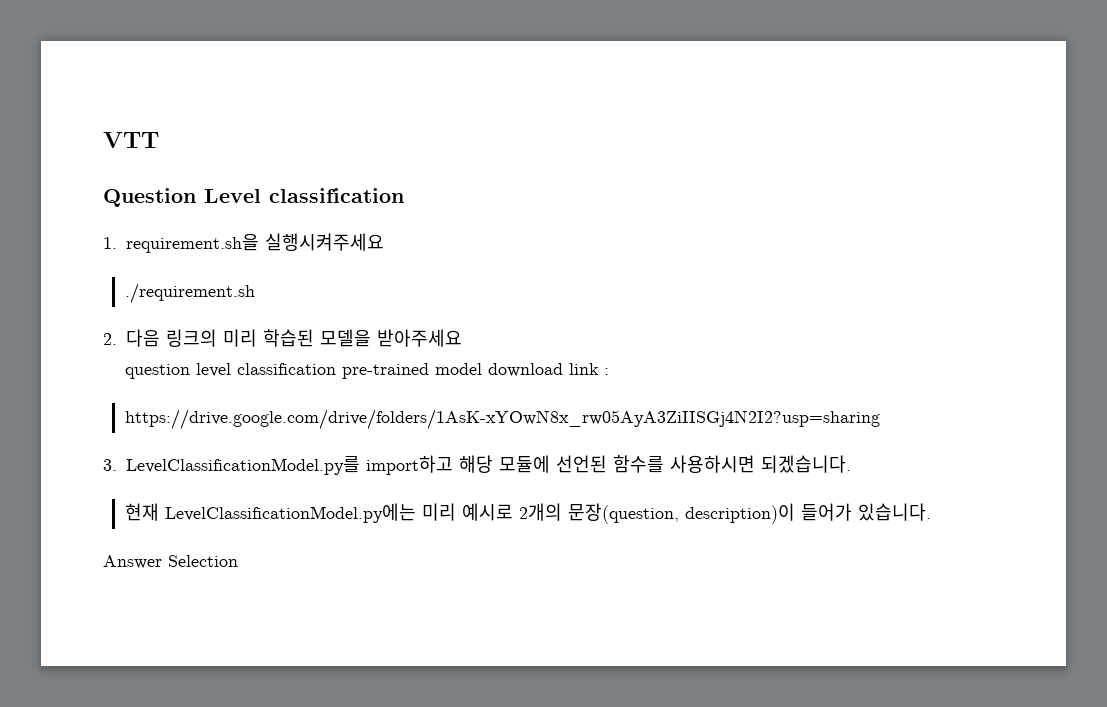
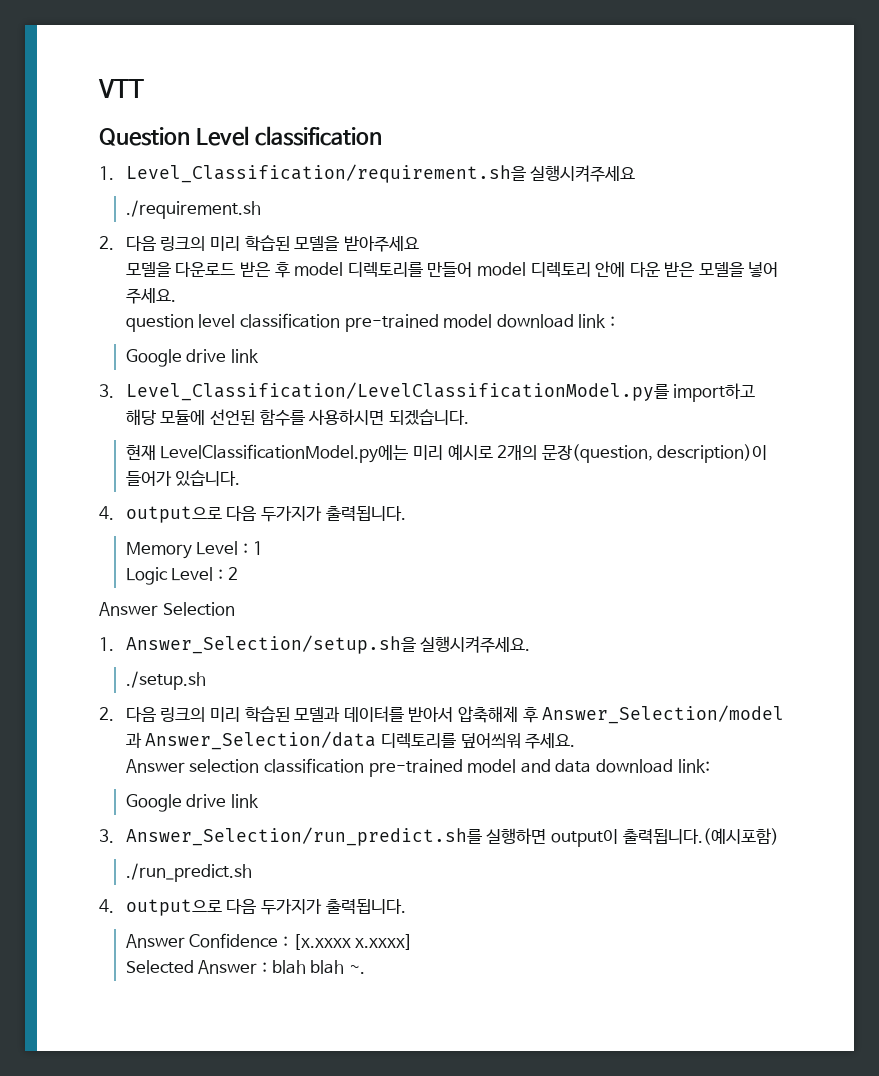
- 1. requirement.sh을 실행시켜주세요
+ 1. Level_Classification/requirement.sh을 실행시켜주세요
+ 모델을 다운로드 받은 후 model 디렉토리를 만들어 model 디렉토리 안에 다운 받은 모델을 넣어 주세요.
  question level classification pre-trained model download link :
- https://drive.google.com/drive/folders/1AsK-xYOwN8x_rw05AyA3ZiIISGj4N2I2?usp=sharing
- 3. LevelClassificationModel.py를 import하고 해당 모듈에 선언된 함수를 사용하시면 되겠습니다.
+ Google drive link
+ 3. Level_Classification/LevelClassificationModel.py를 import하고 해당 모듈에 선언된 함수를 사용하시면 되겠습니다.
  현재 LevelClassificationModel.py에는 미리 예시로 2개의 문장(question, description)이 들어가 있습니다.
+ 4. output으로 다음 두가지가 출력됩니다.
+ Memory Level : 1
+ Logic Level : 2
  Answer Selection
+ 1. Answer_Selection/setup.sh을 실행시켜주세요.
+ ./setup.sh
+ 2. 다음 링크의 미리 학습된 모델과 데이터를 받아서 압축해제 후 Answer_Selection/model 과 Answer_Selection/data 디렉토리를 덮어씌워 주세요.
+ Answer selection classification pre-trained model and data download link:
+ Google drive link
+ 3. Answer_Selection/run_predict.sh를 실행하면 output이 출력됩니다.(예시포함)
+ ./run_predict.sh
+ 4. output으로 다음 두가지가 출력됩니다.
+ Answer Confidence : [x.xxxx x.xxxx]
+ Selected Answer : blah blah ~.

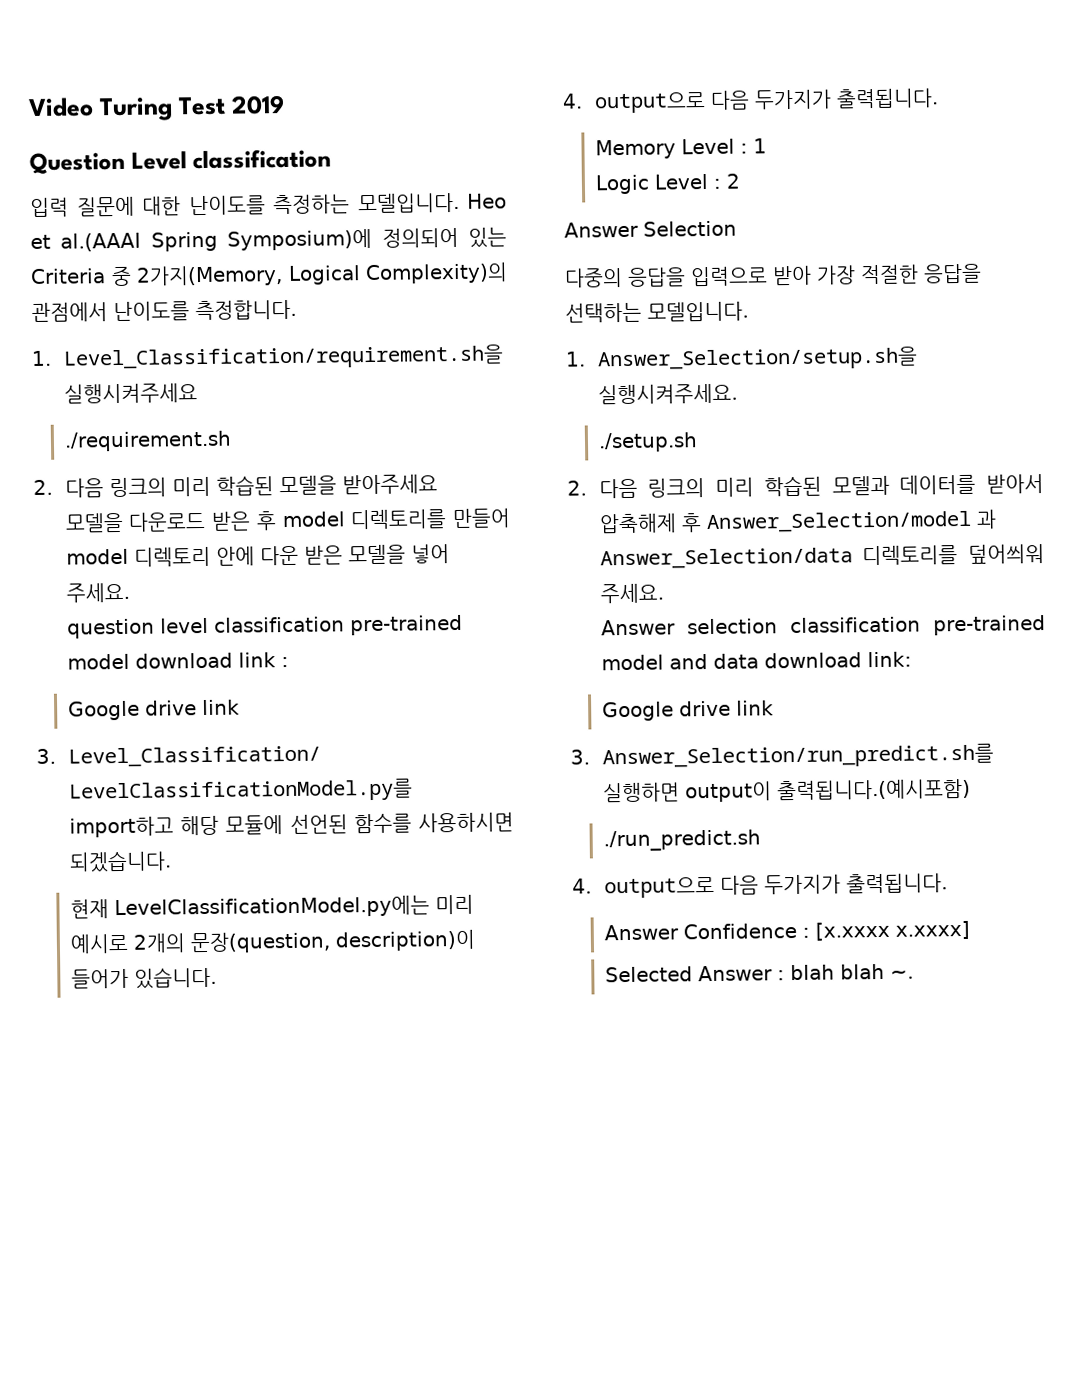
- VTT
+ Video Turing Test 2019
+ 입력 질문에 대한 난이도를 측정하는 모델입니다. Heo et al.(AAAI Spring Symposium)에 정의되어 있는 Criteria 중 2가지(Memory, Logical Complexity)의 관점에서 난이도를 측정합니다.
+ 다중의 응답을 입력으로 받아 가장 적절한 응답을 선택하는 모델입니다.

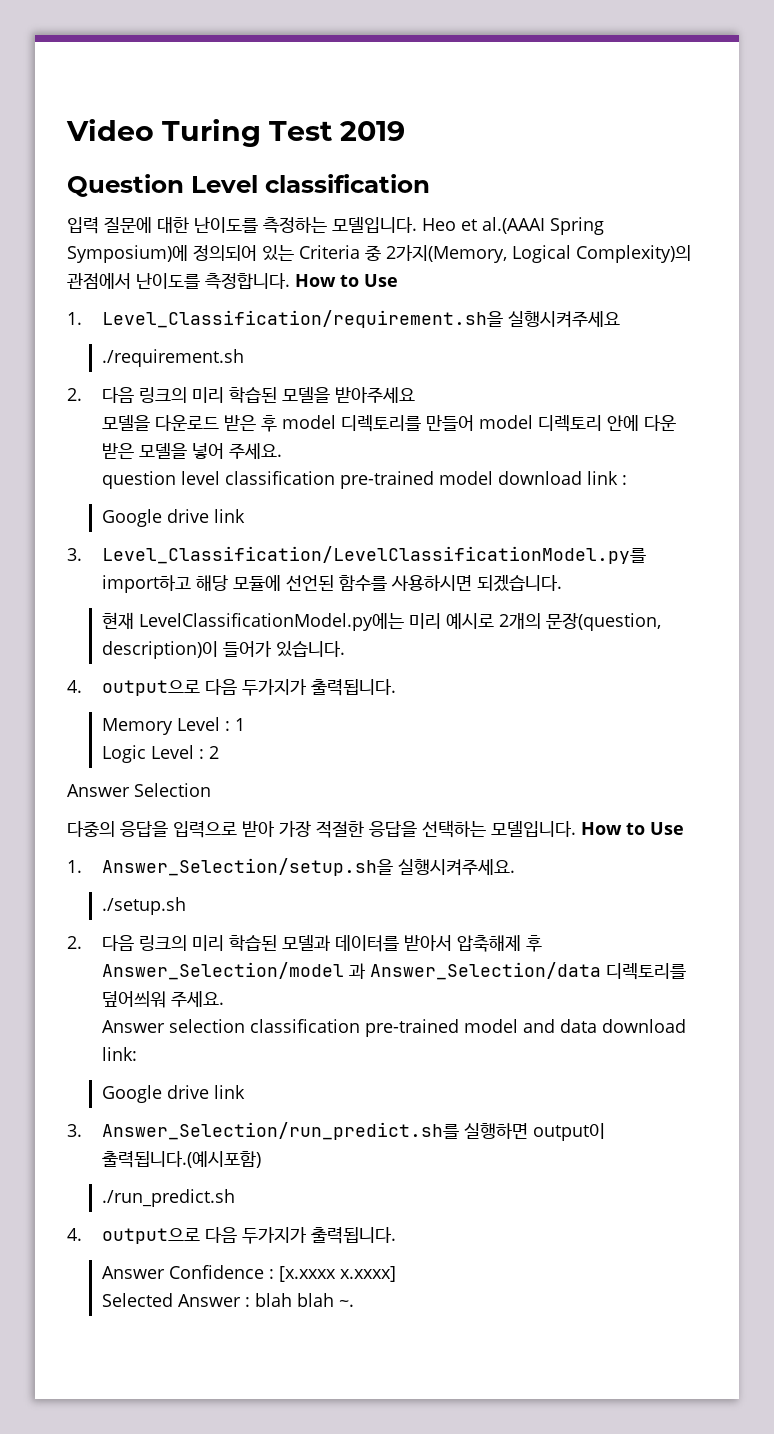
- Heo et al.(AAAI Spring Symposium)에 정의되어 있는 Criteria 중 2가지(Memory, Logical Complexity)의 관점에서 난이도를 측정합니다.
+ Heo et al.(AAAI Spring Symposium)에 정의되어 있는 Criteria 중 2가지(Memory, Logical Complexity)의 관점에서 난이도를 측정합니다. How to Use
- 다중의 응답을 입력으로 받아 가장 적절한 응답을 선택하는 모델입니다.
+ 다중의 응답을 입력으로 받아 가장 적절한 응답을 선택하는 모델입니다. How to Use

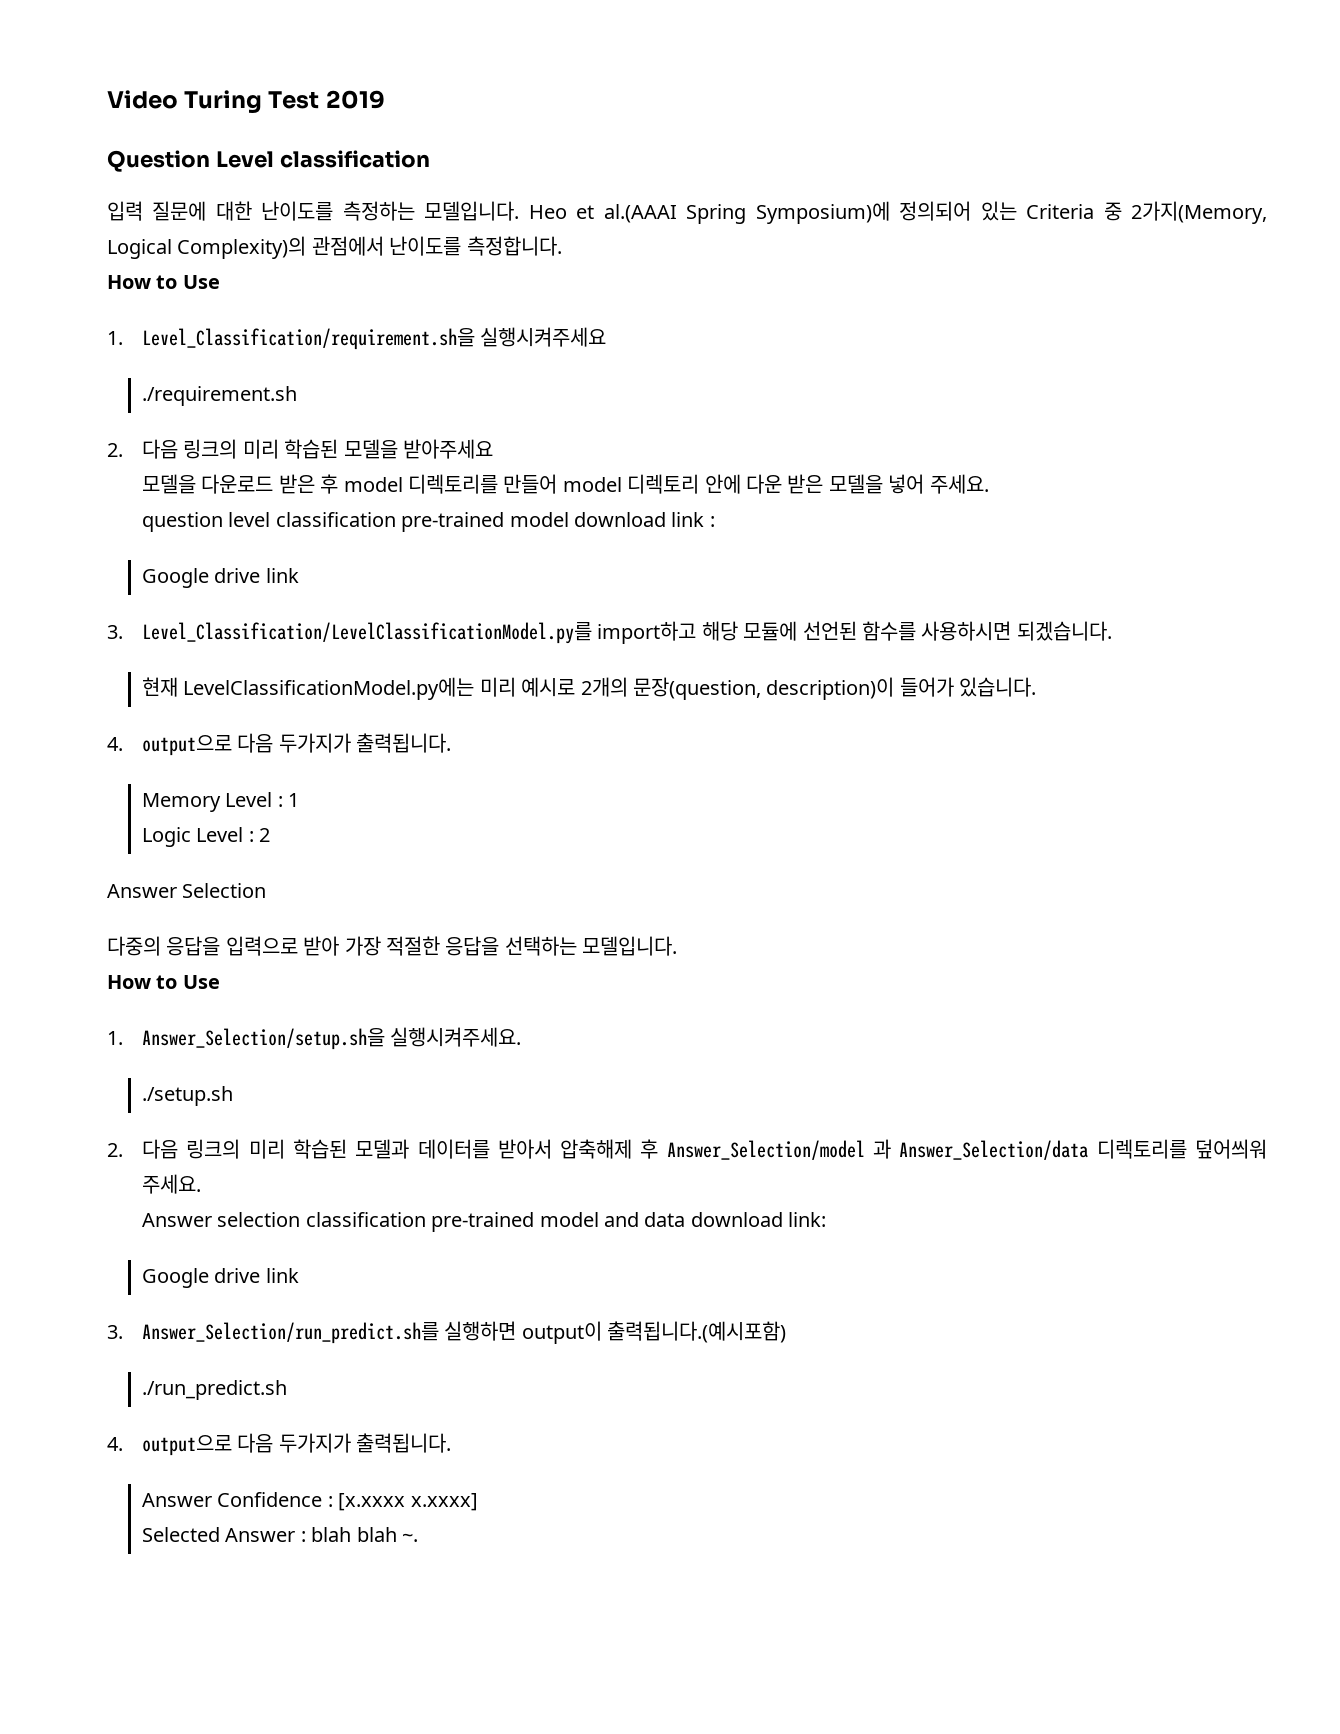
- Heo et al.(AAAI Spring Symposium)에 정의되어 있는 Criteria 중 2가지(Memory, Logical Complexity)의 관점에서 난이도를 측정합니다. How to Use
+ Heo et al.(AAAI Spring Symposium)에 정의되어 있는 Criteria 중 2가지(Memory, Logical Complexity)의 관점에서 난이도를 측정합니다.
+ How to Use
- 다중의 응답을 입력으로 받아 가장 적절한 응답을 선택하는 모델입니다. How to Use
+ 다중의 응답을 입력으로 받아 가장 적절한 응답을 선택하는 모델입니다.
+ How to Use

